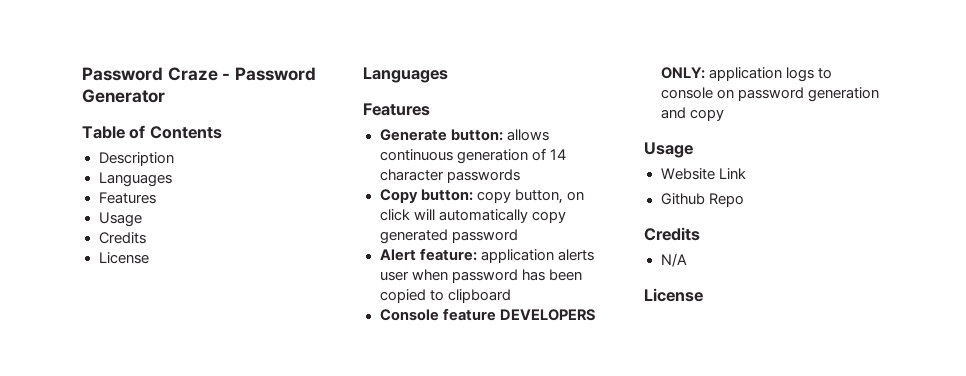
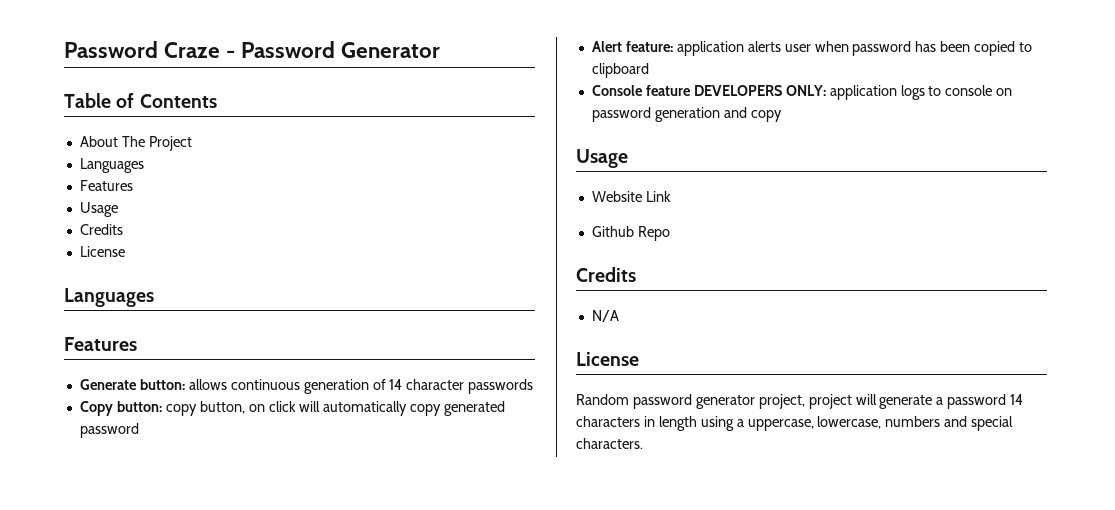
- Description
+ About The Project
+ Random password generator project, project will generate a password 14 characters in length using a uppercase, lowercase, numbers and special characters.

